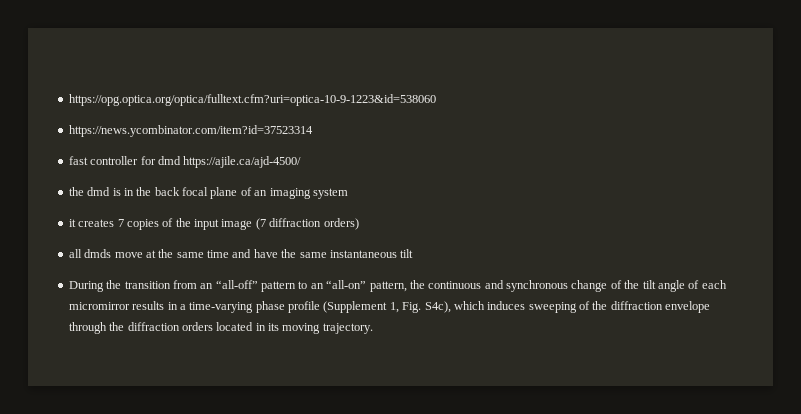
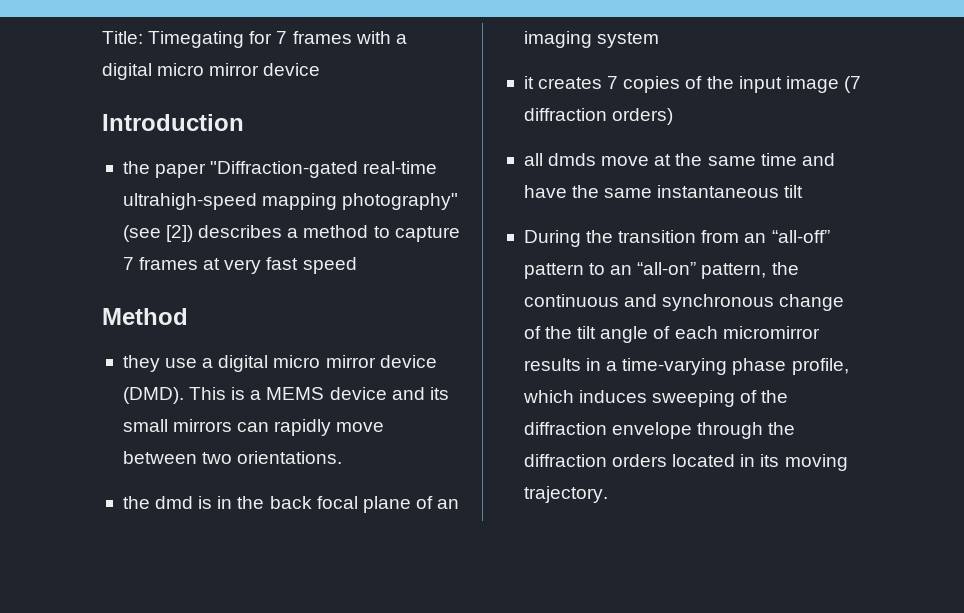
- https://opg.optica.org/optica/fulltext.cfm?uri=optica-10-9-1223&id=538060
- https://news.ycombinator.com/item?id=37523314
- fast controller for dmd https://ajile.ca/ajd-4500/
+ Title: Timegating for 7 frames with a digital micro mirror device
+ Introduction
+ the paper "Diffraction-gated real-time ultrahigh-speed mapping photography" (see [2]) describes a method to capture 7 frames at very fast speed
+ Method
+ they use a digital micro mirror device (DMD). This is a MEMS device and its small mirrors can rapidly move between two orientations.
- During the transition from an “all-off” pattern to an “all-on” pattern, the continuous and synchronous change of the tilt angle of each micromirror results in a time-varying phase profile (Supplement 1, Fig. S4c), which induces sweeping of the diffraction envelope through the diffraction orders located in its moving trajectory.
+ During the transition from an “all-off” pattern to an “all-on” pattern, the continuous and synchronous change of the tilt angle of each micromirror results in a time-varying phase profile, which induces sweeping of the diffraction envelope through the diffraction orders located in its moving trajectory.

